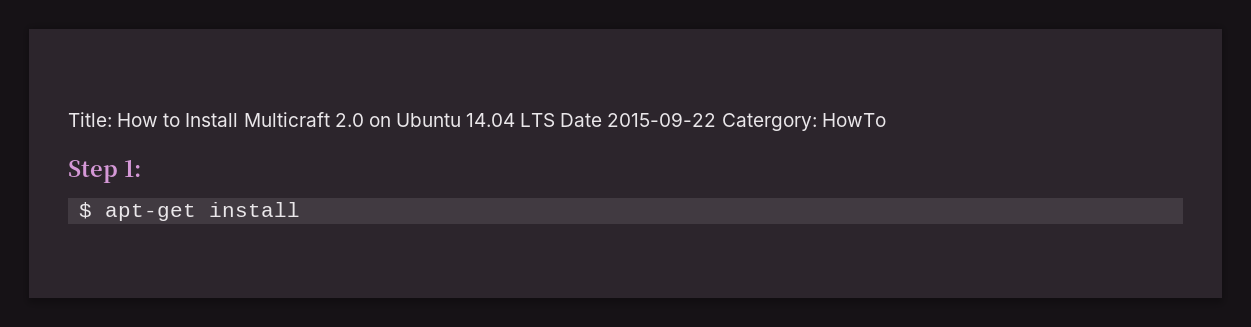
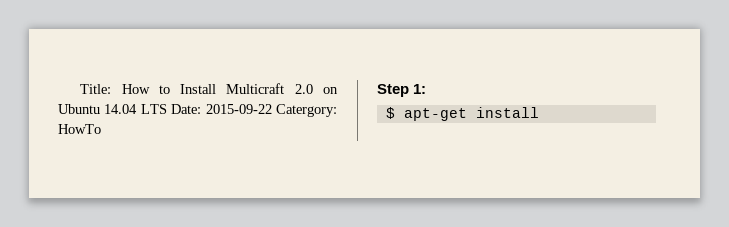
- Title: How to Install Multicraft 2.0 on Ubuntu 14.04 LTS Date 2015-09-22 Catergory: HowTo
+ Title: How to Install Multicraft 2.0 on Ubuntu 14.04 LTS Date: 2015-09-22 Catergory: HowTo

